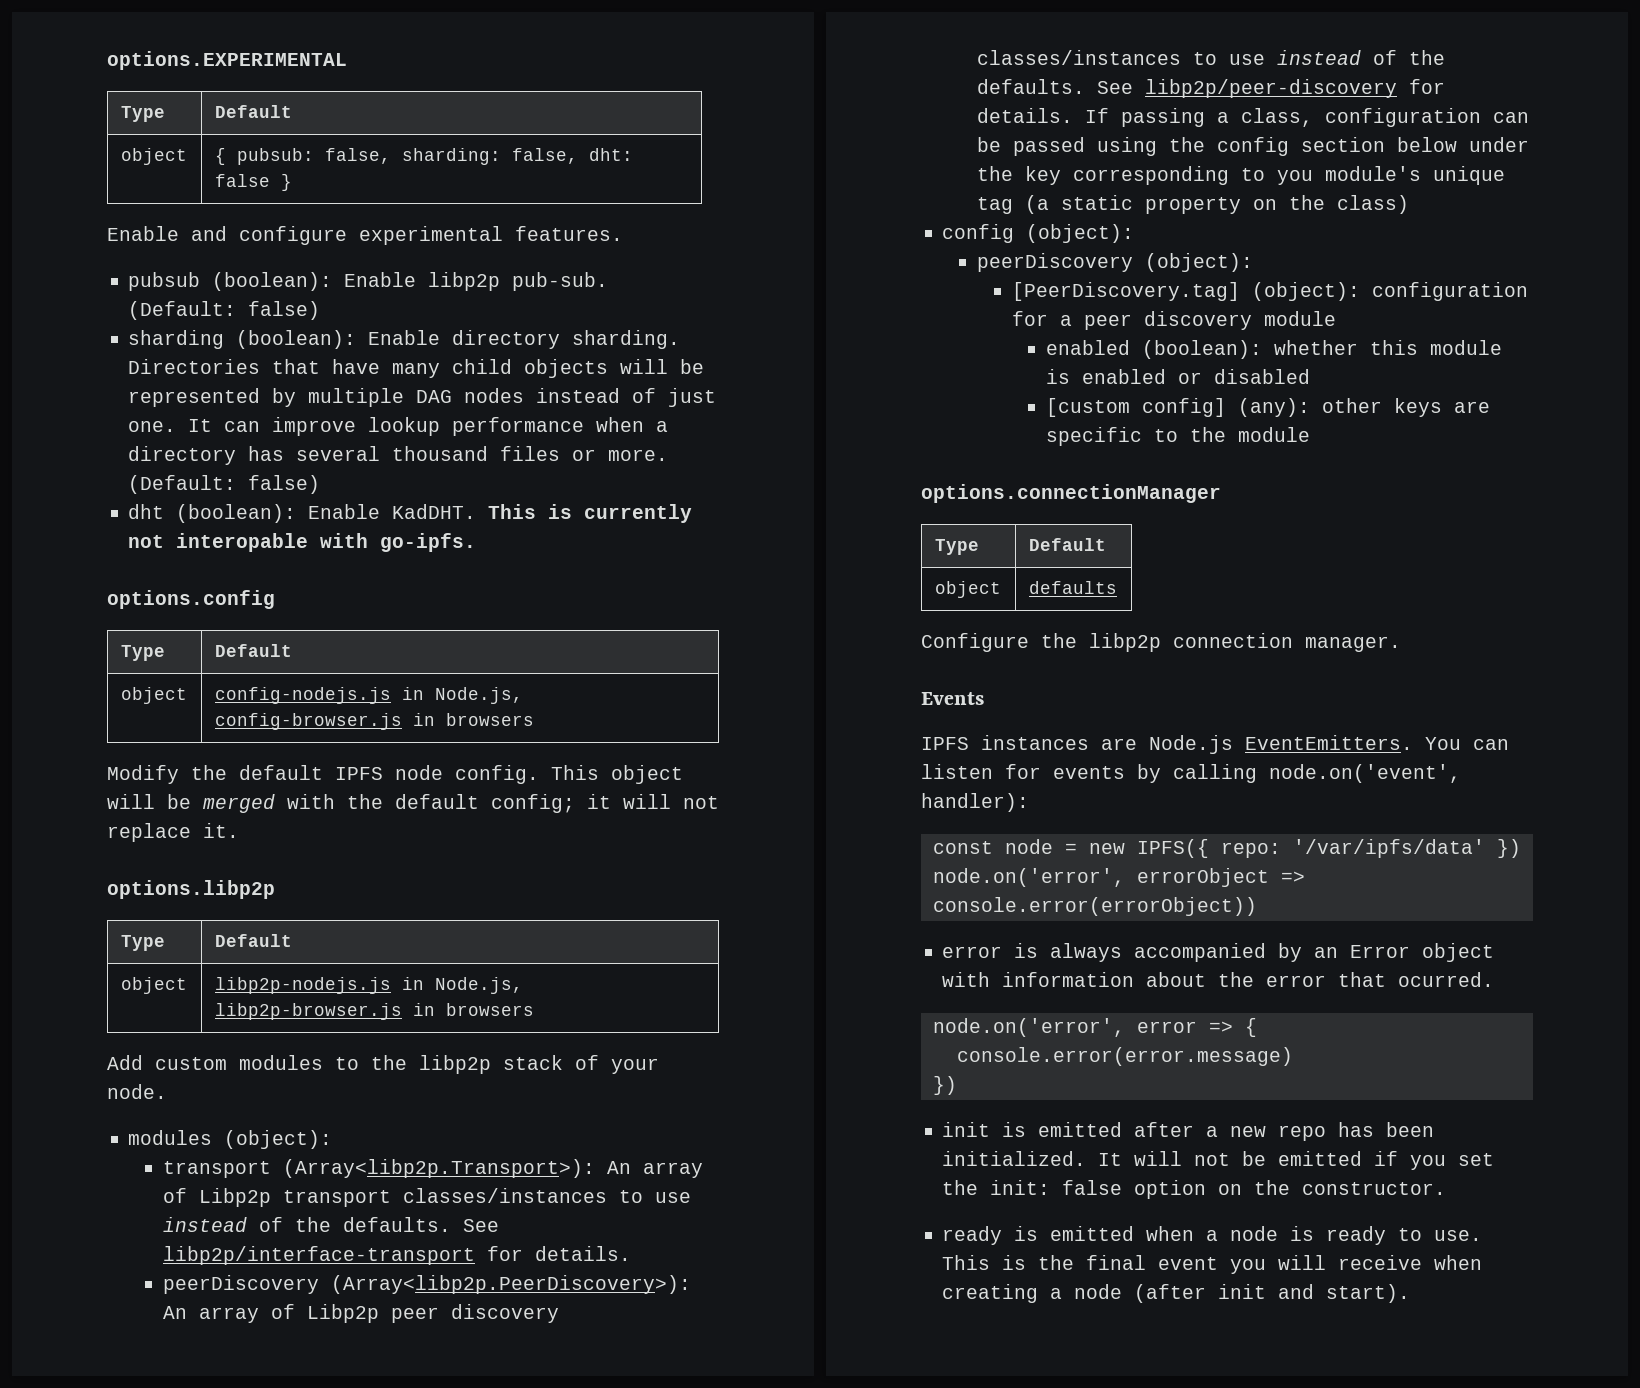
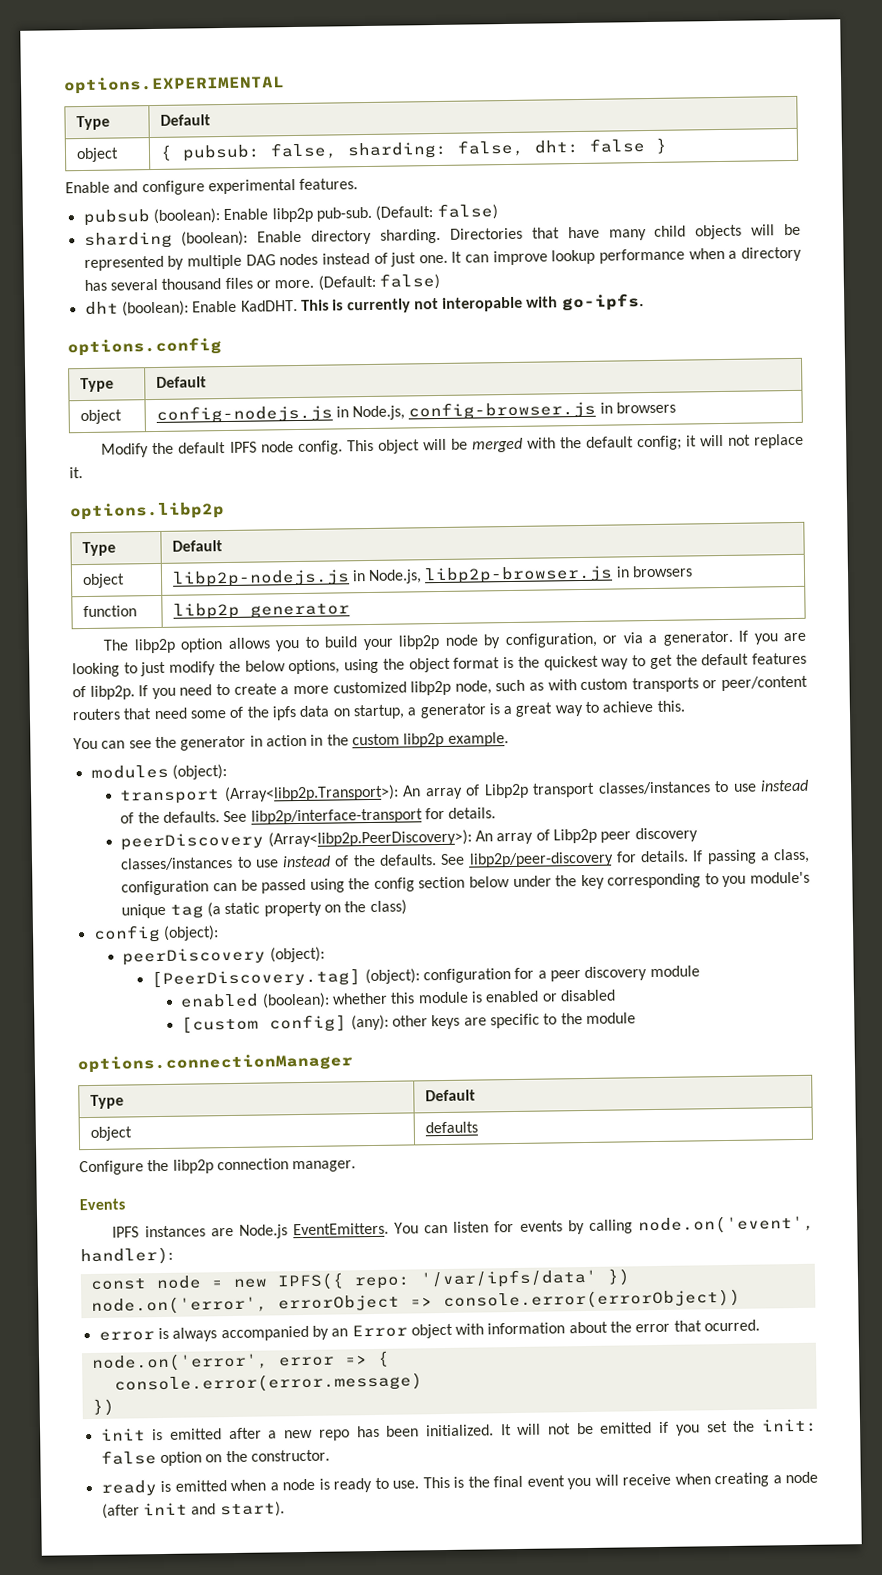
- Add custom modules to the libp2p stack of your node.
+ function | libp2p generator
+ The libp2p option allows you to build your libp2p node by configuration, or via a generator. If you are looking to just modify the below options, using the object format is the quickest way to get the default features of libp2p. If you need to create a more customized libp2p node, such as with custom transports or peer/content routers that need some of the ipfs data on startup, a generator is a great way to achieve this.
+ You can see the generator in action in the custom libp2p example.

